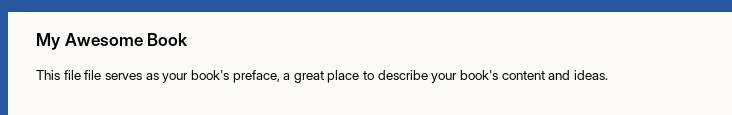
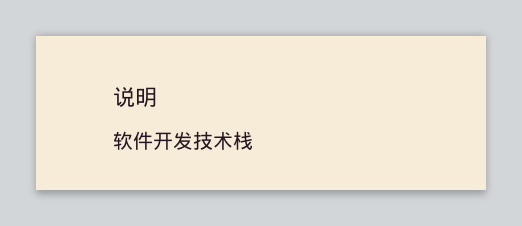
- My Awesome Book
- This file file serves as your book's preface, a great place to describe your book's content and ideas.
+ 说明
+ 软件开发技术栈

